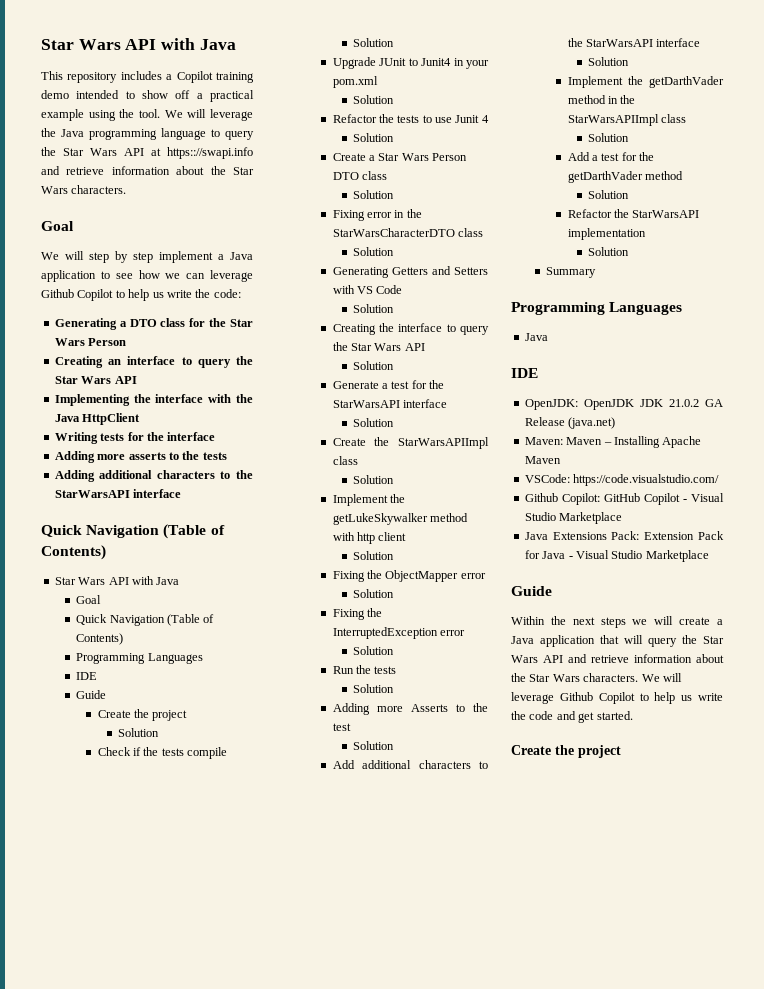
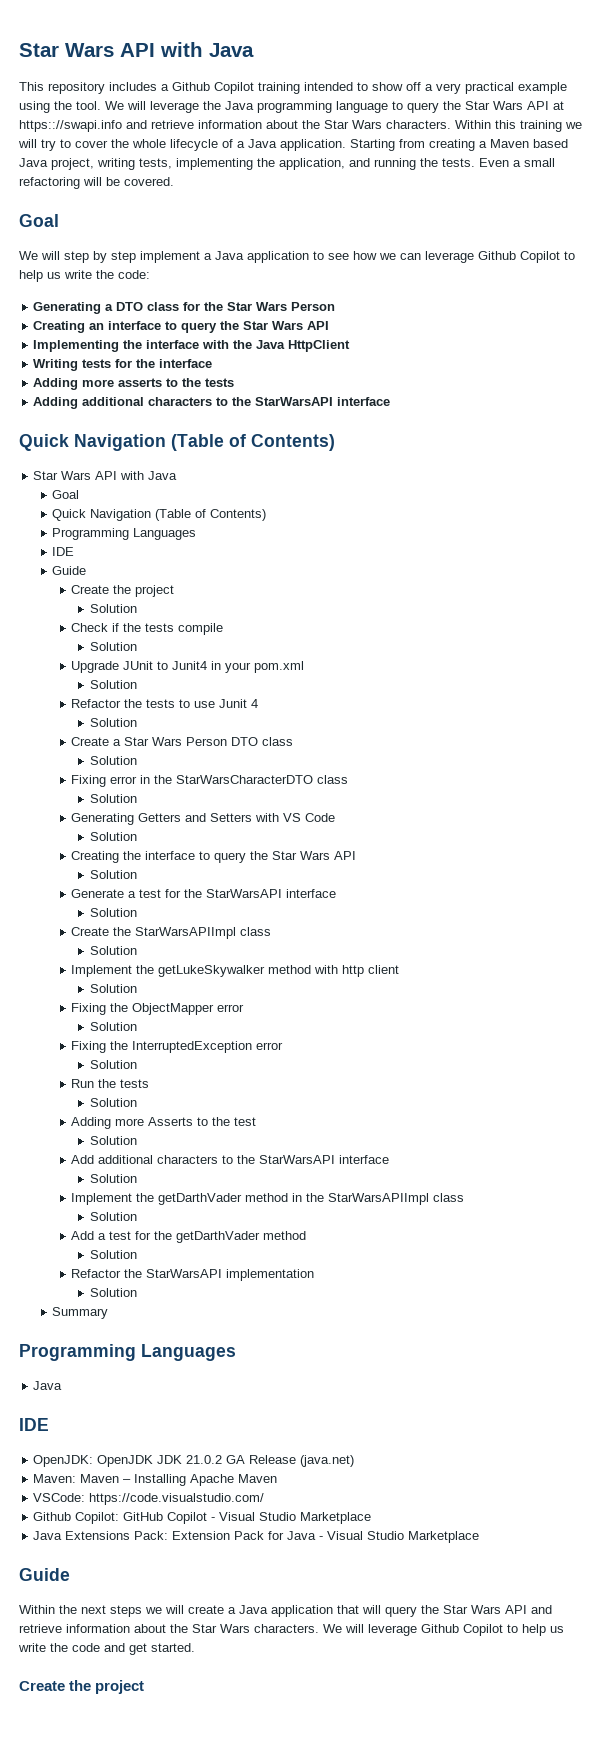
- This repository includes a Copilot training demo intended to show off a practical example using the tool.
+ This repository includes a Github Copilot training intended to show off a very practical example using the tool.
+ Within this training we will try to cover the whole lifecycle of a Java application. Starting from creating a Maven based Java project, writing tests, implementing the application, and running the tests. Even a small refactoring will be covered.

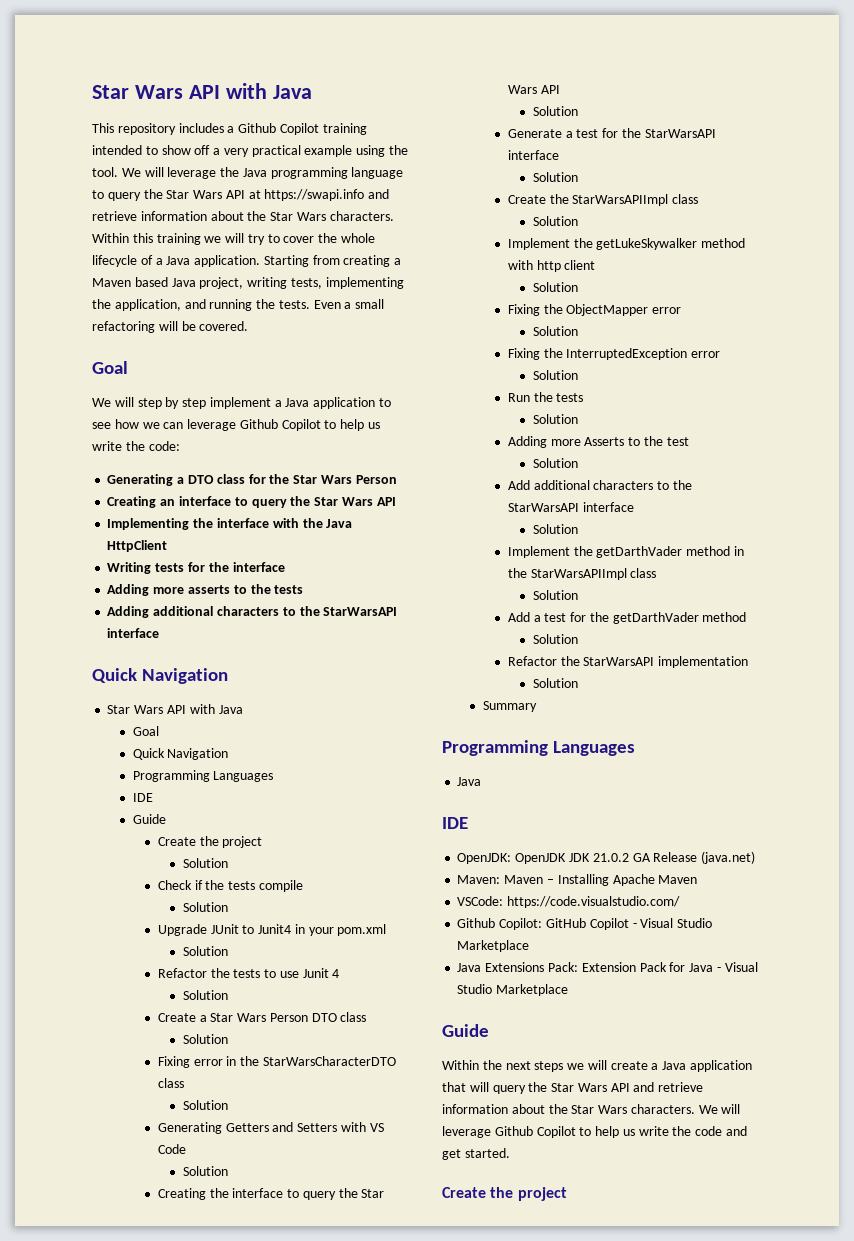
- We will leverage the Java programming language to query the Star Wars API at https:://swapi.info and retrieve information about the Star Wars characters.
+ We will leverage the Java programming language to query the Star Wars API at https://swapi.info and retrieve information about the Star Wars characters.
  Adding additional characters to the StarWarsAPI interface
- Quick Navigation (Table of Contents)
+ Quick Navigation
  Star Wars API with Java
  Goal
- Quick Navigation (Table of Contents)
+ Quick Navigation

